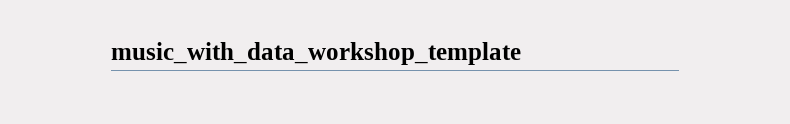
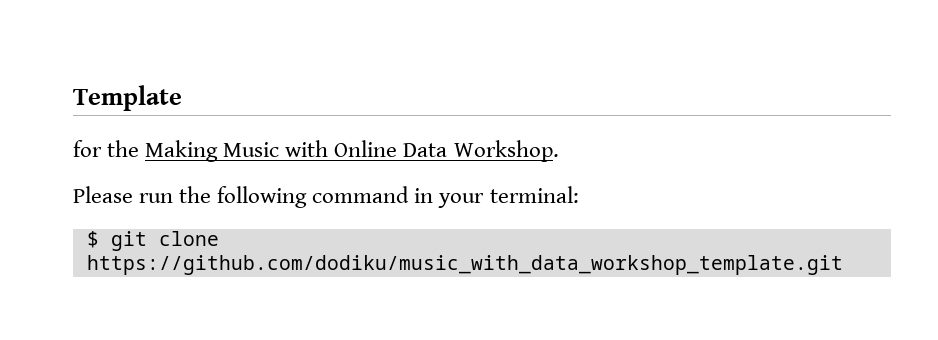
- music_with_data_workshop_template
+ Template
+ for the Making Music with Online Data Workshop.
+ Please run the following command in your terminal:
+ $ git clone https://github.com/dodiku/music_with_data_workshop_template.git

